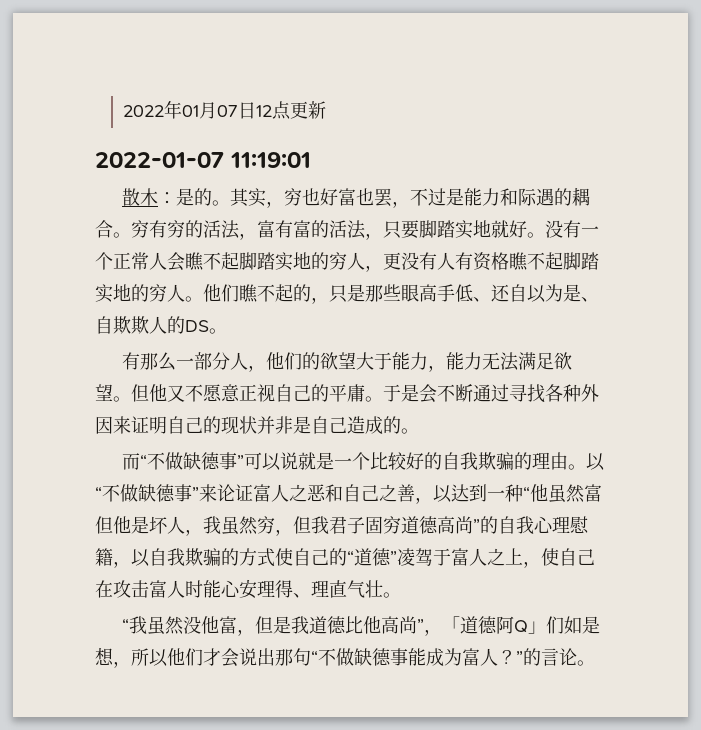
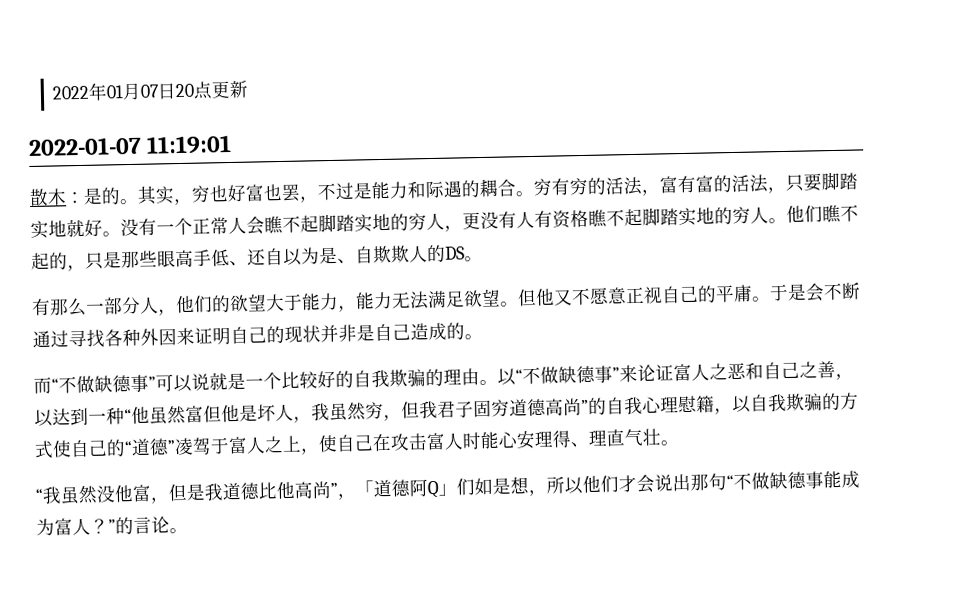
- 2022年01月07日12点更新
+ 2022年01月07日20点更新

